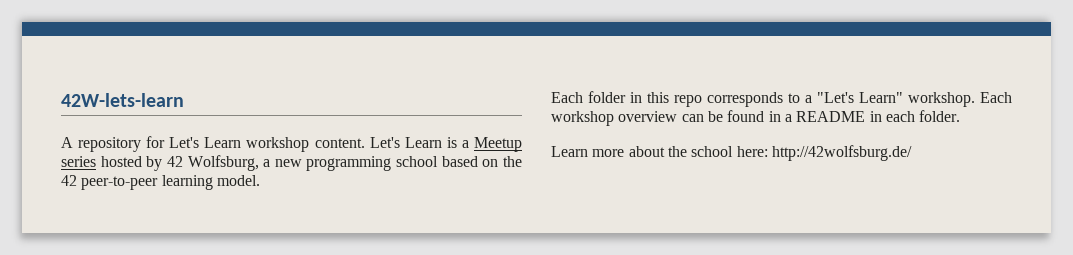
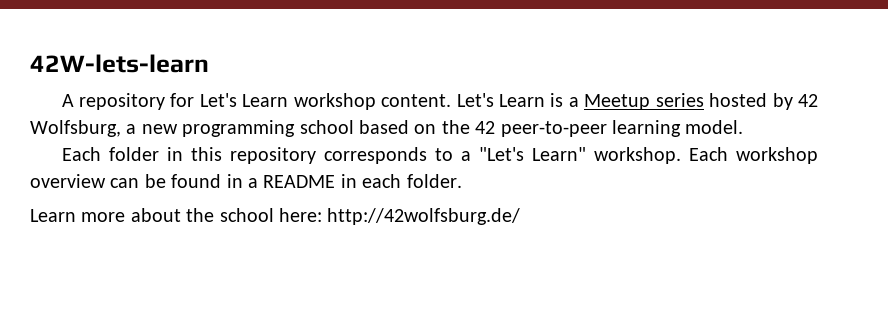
- Each folder in this repo corresponds to a "Let's Learn" workshop.
+ Each folder in this repository corresponds to a "Let's Learn" workshop.

